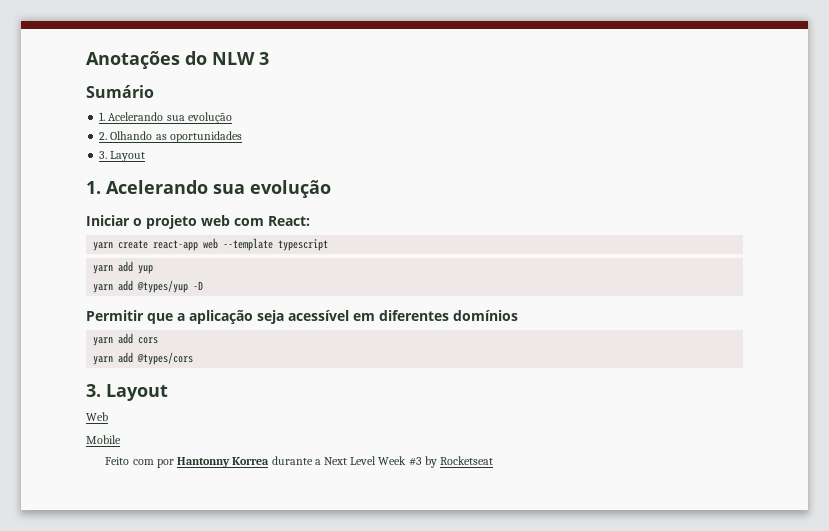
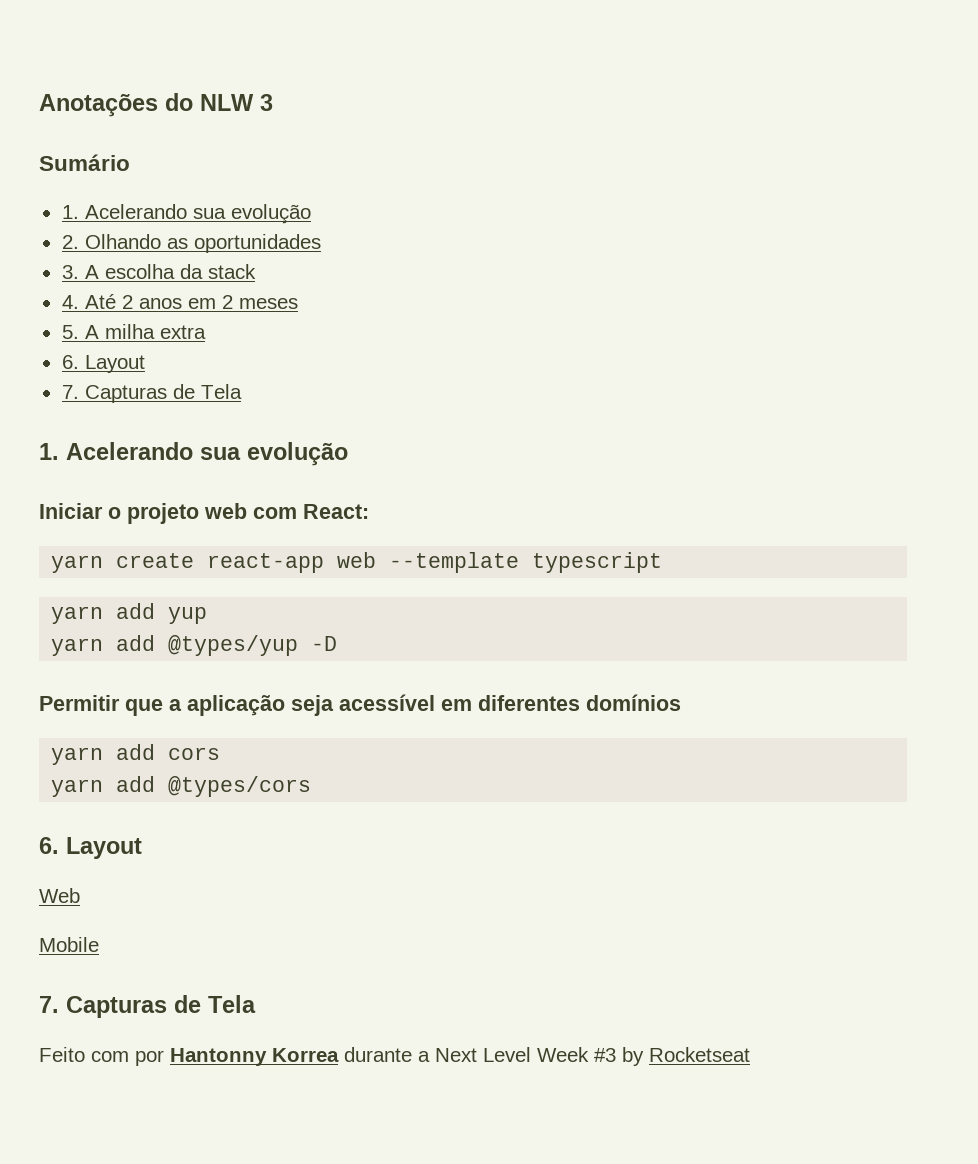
  2. Olhando as oportunidades
- 3. Layout
+ 3. A escolha da stack
+ 4. Até 2 anos em 2 meses
+ 5. A milha extra
+ 6. Layout
+ 7. Capturas de Tela
  yarn add @types/cors
- 3. Layout
+ 6. Layout
  Mobile
+ 7. Capturas de Tela

